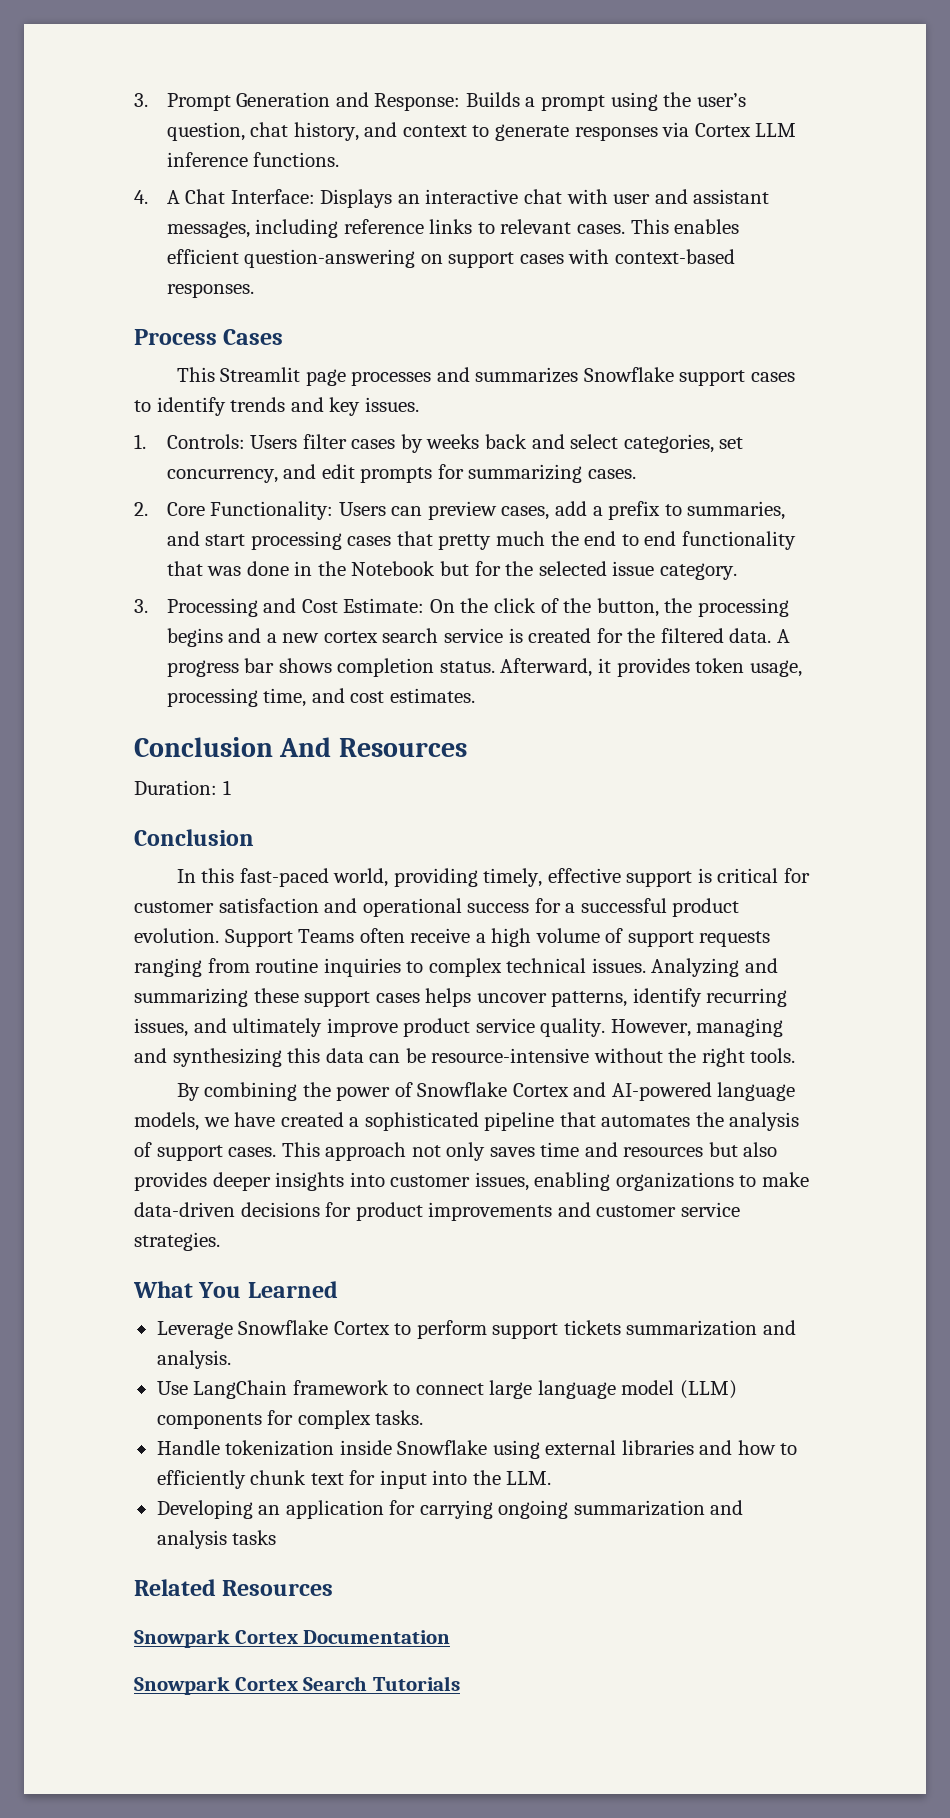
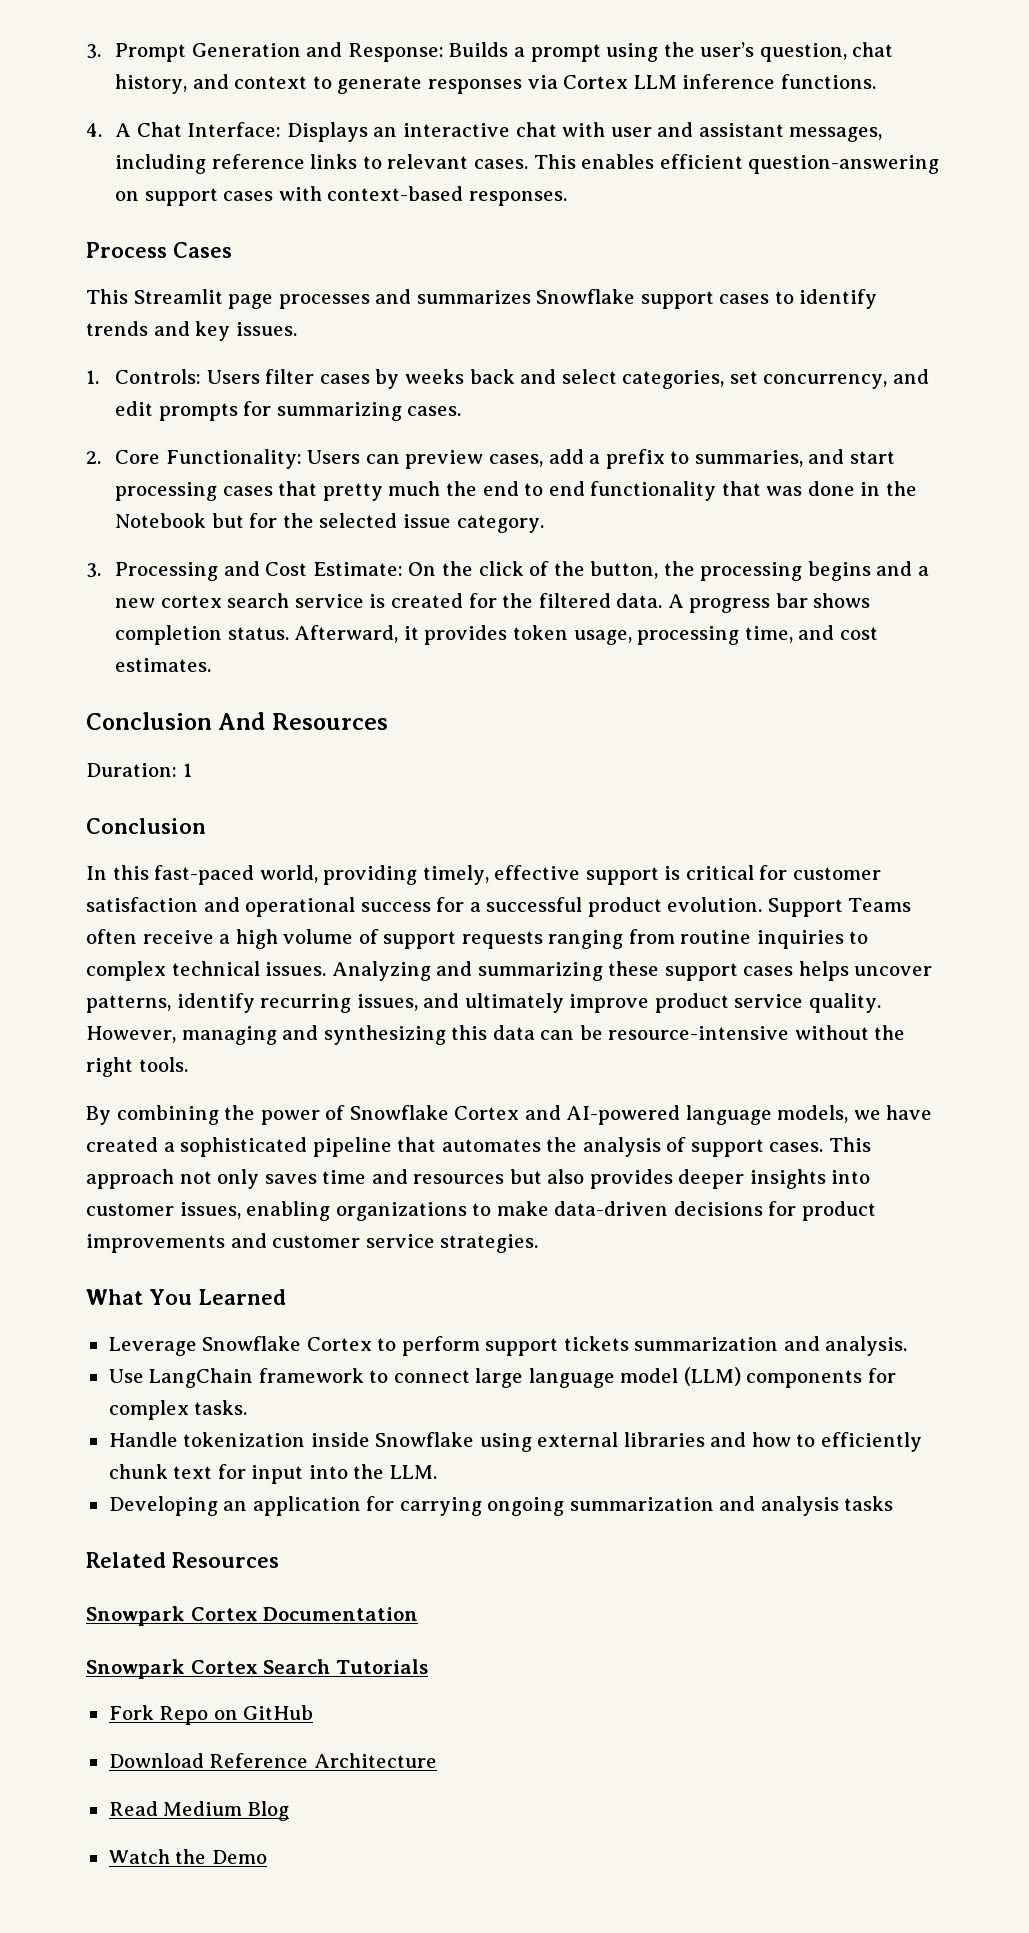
+ Fork Repo on GitHub
+ Download Reference Architecture
+ Read Medium Blog
+ Watch the Demo

